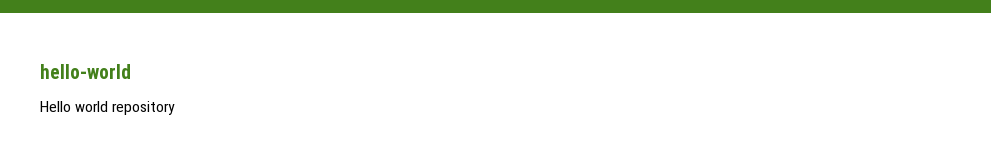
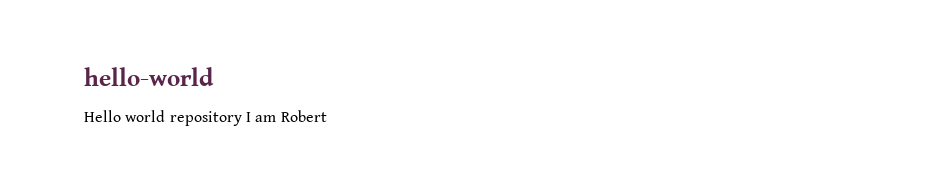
- Hello world repository
+ Hello world repository I am Robert

